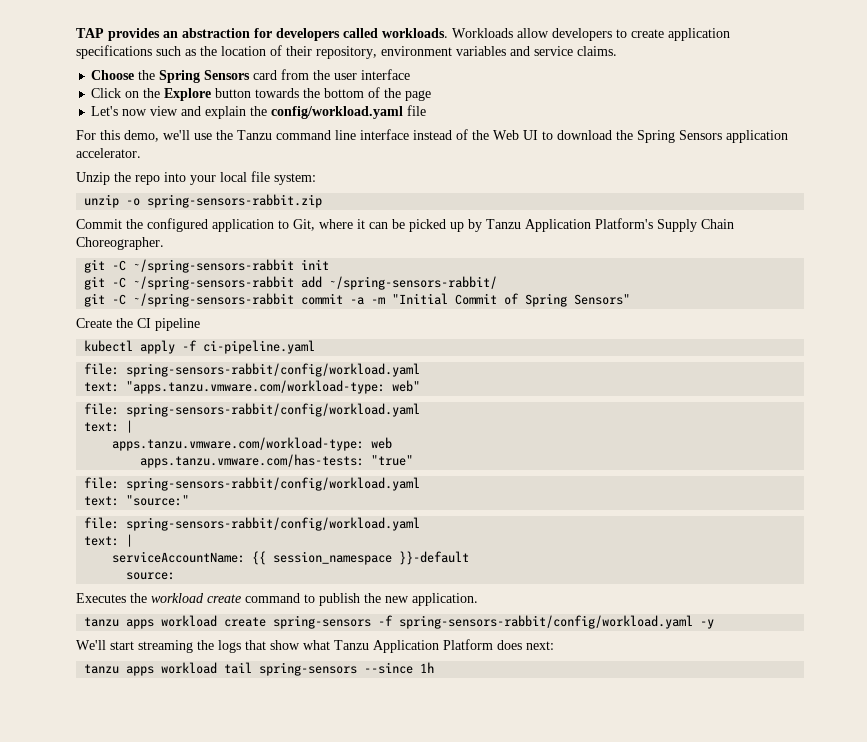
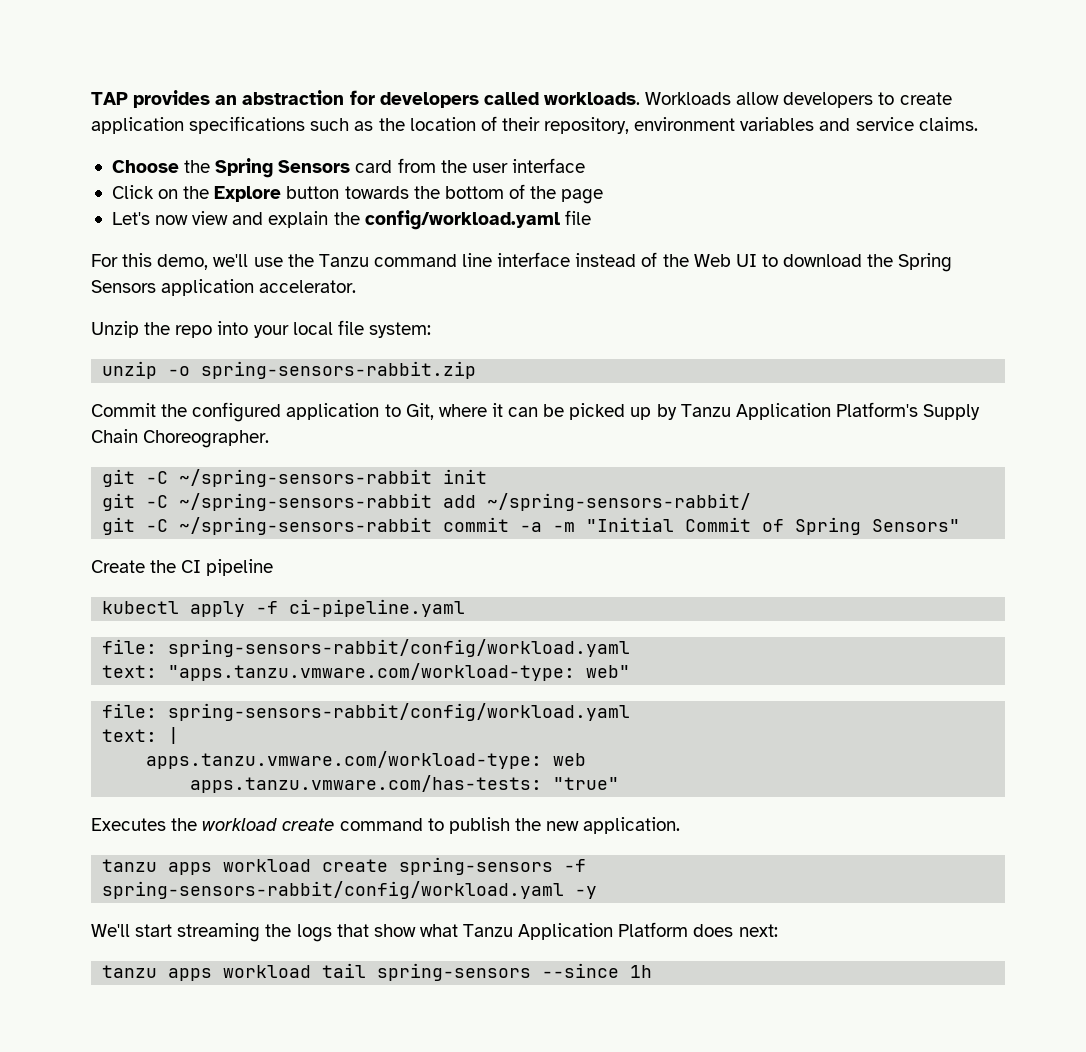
  apps.tanzu.vmware.com/has-tests: "true"
- file: spring-sensors-rabbit/config/workload.yaml
- text: "source:"
- file: spring-sensors-rabbit/config/workload.yaml
- text: |
- serviceAccountName: {{ session_namespace }}-default
- source:

